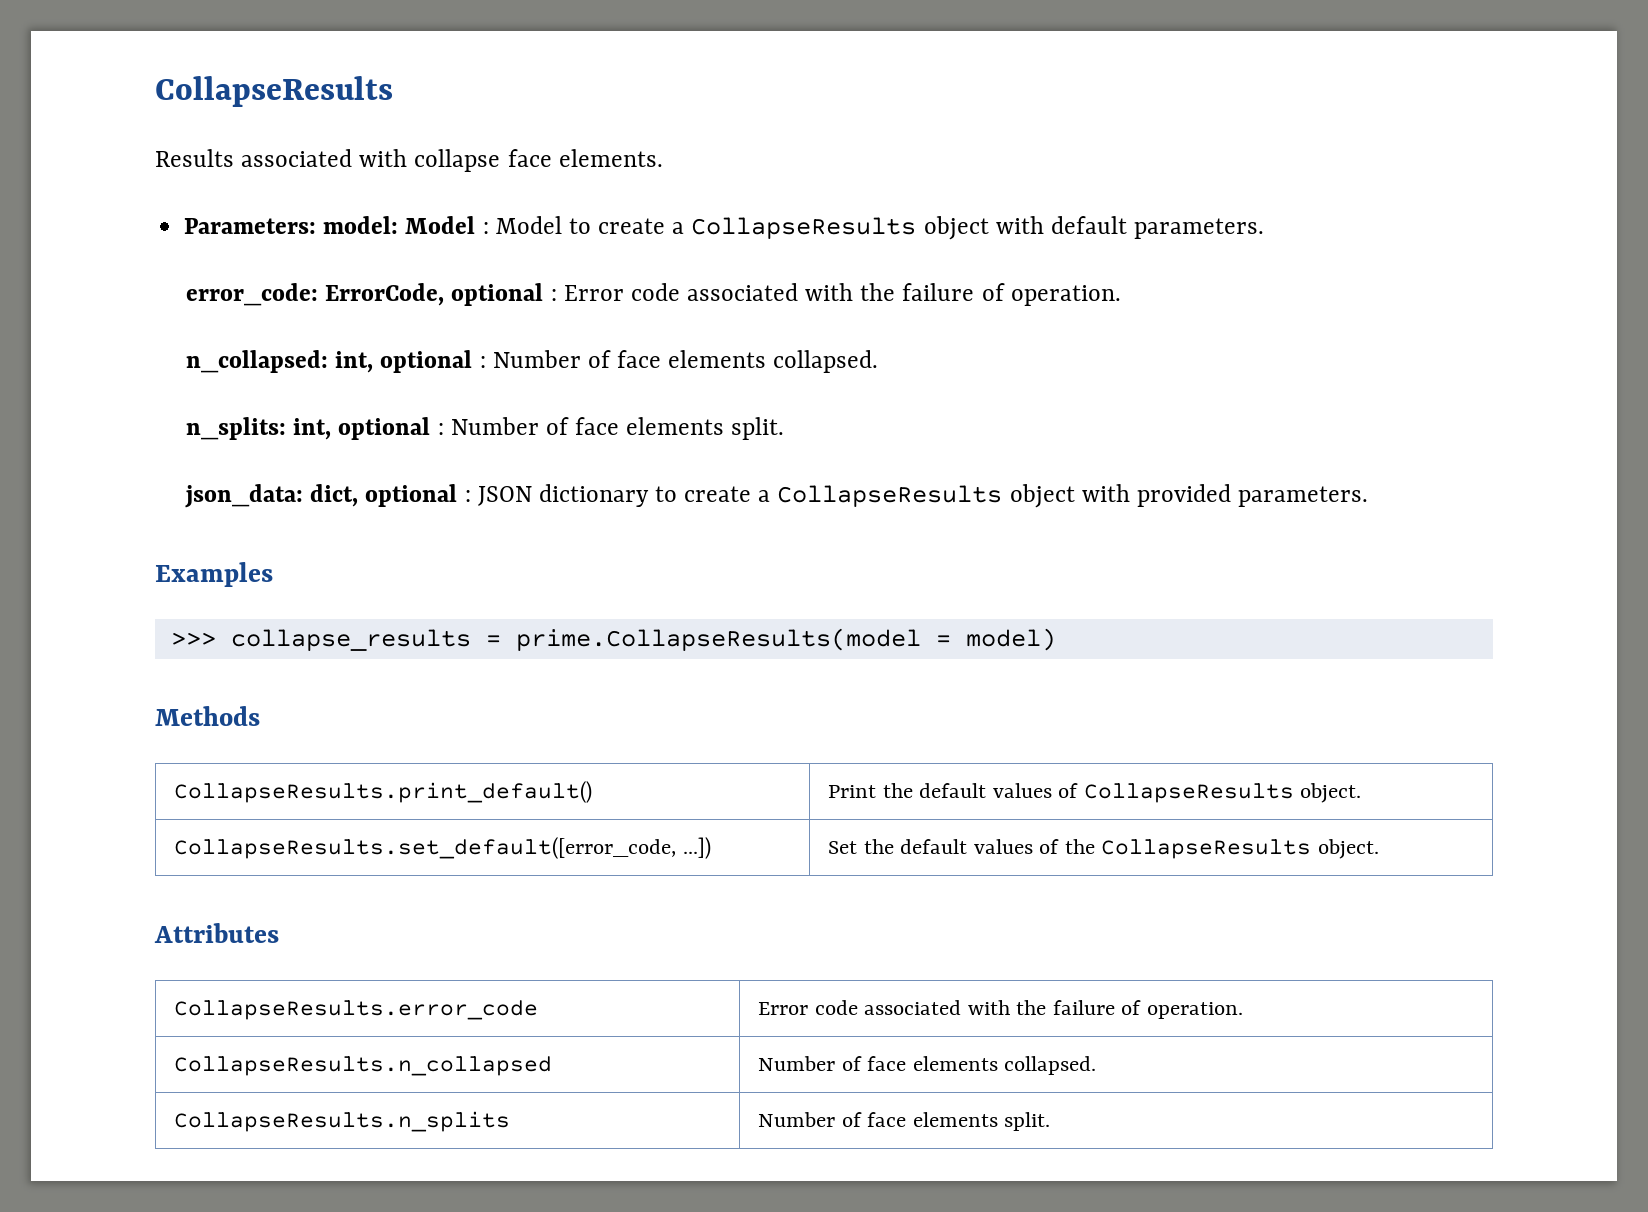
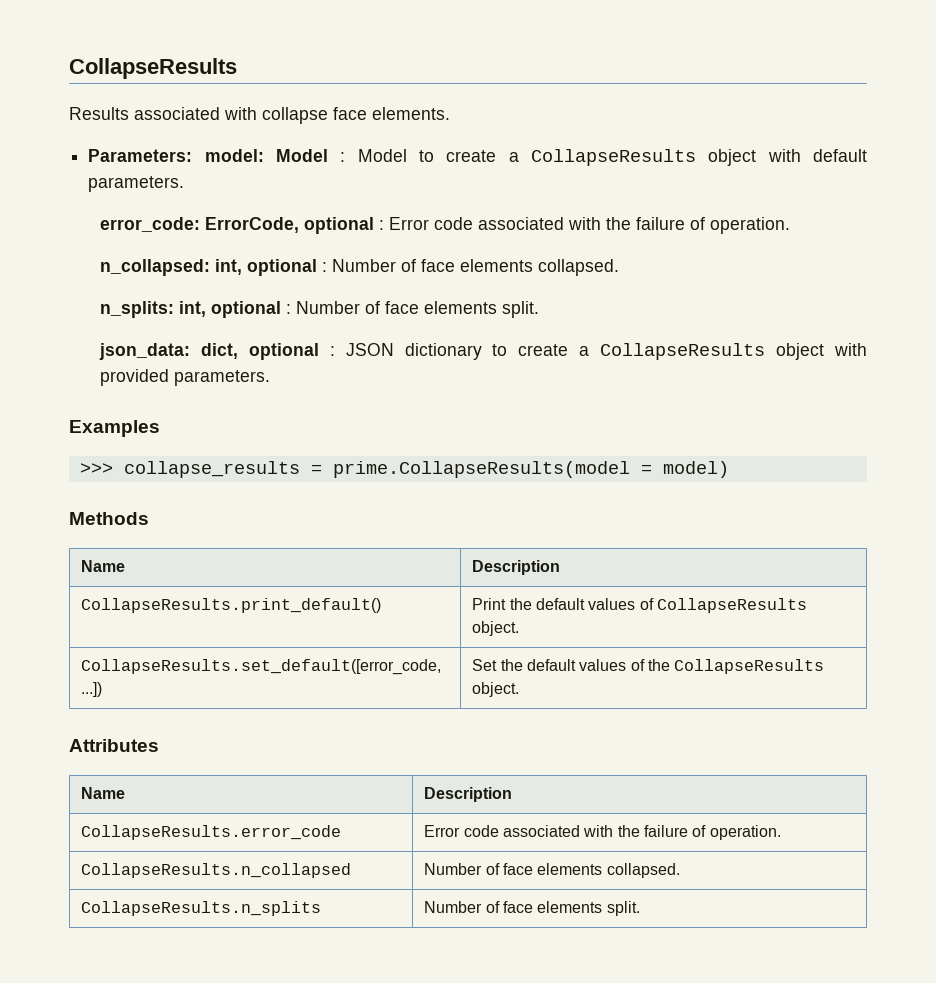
  Methods
+ Name | Description
  Attributes
+ Name | Description

